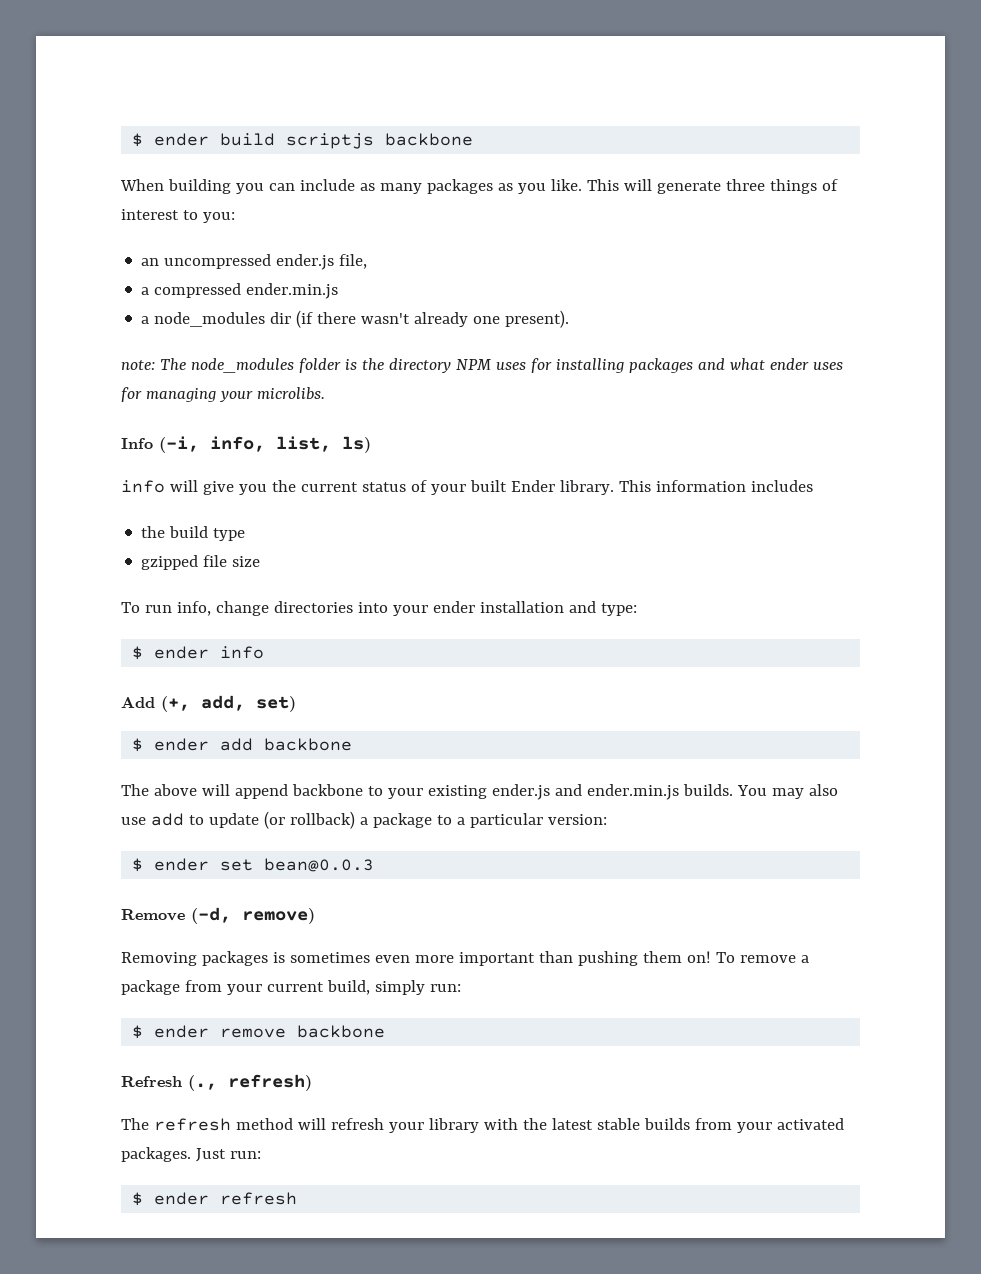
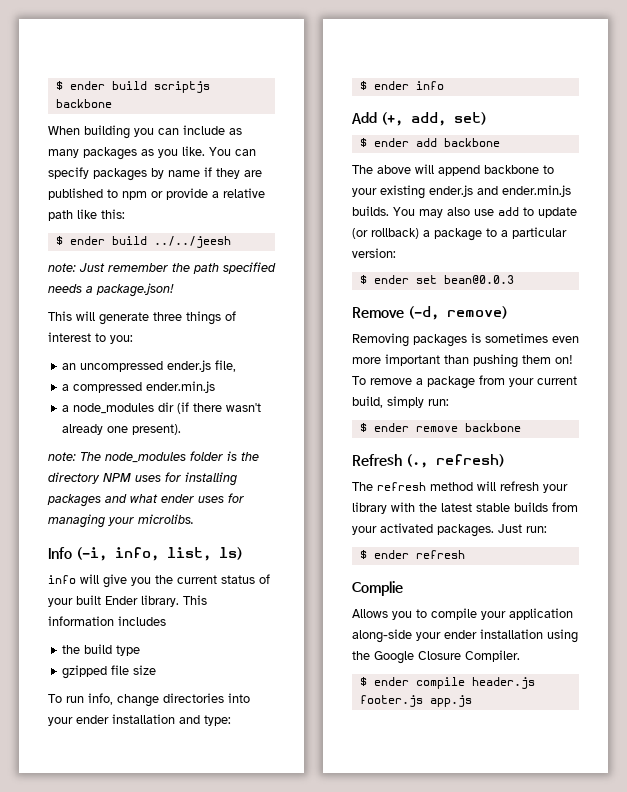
- When building you can include as many packages as you like. This will generate three things of interest to you:
+ When building you can include as many packages as you like. You can specify packages by name if they are published to npm or provide a relative path like this:
+ $ ender build ../../jeesh
+ note: Just remember the path specified needs a package.json!
+ This will generate three things of interest to you:
+ Complie
+ Allows you to compile your application along-side your ender installation using the Google Closure Compiler.
+ $ ender compile header.js footer.js app.js

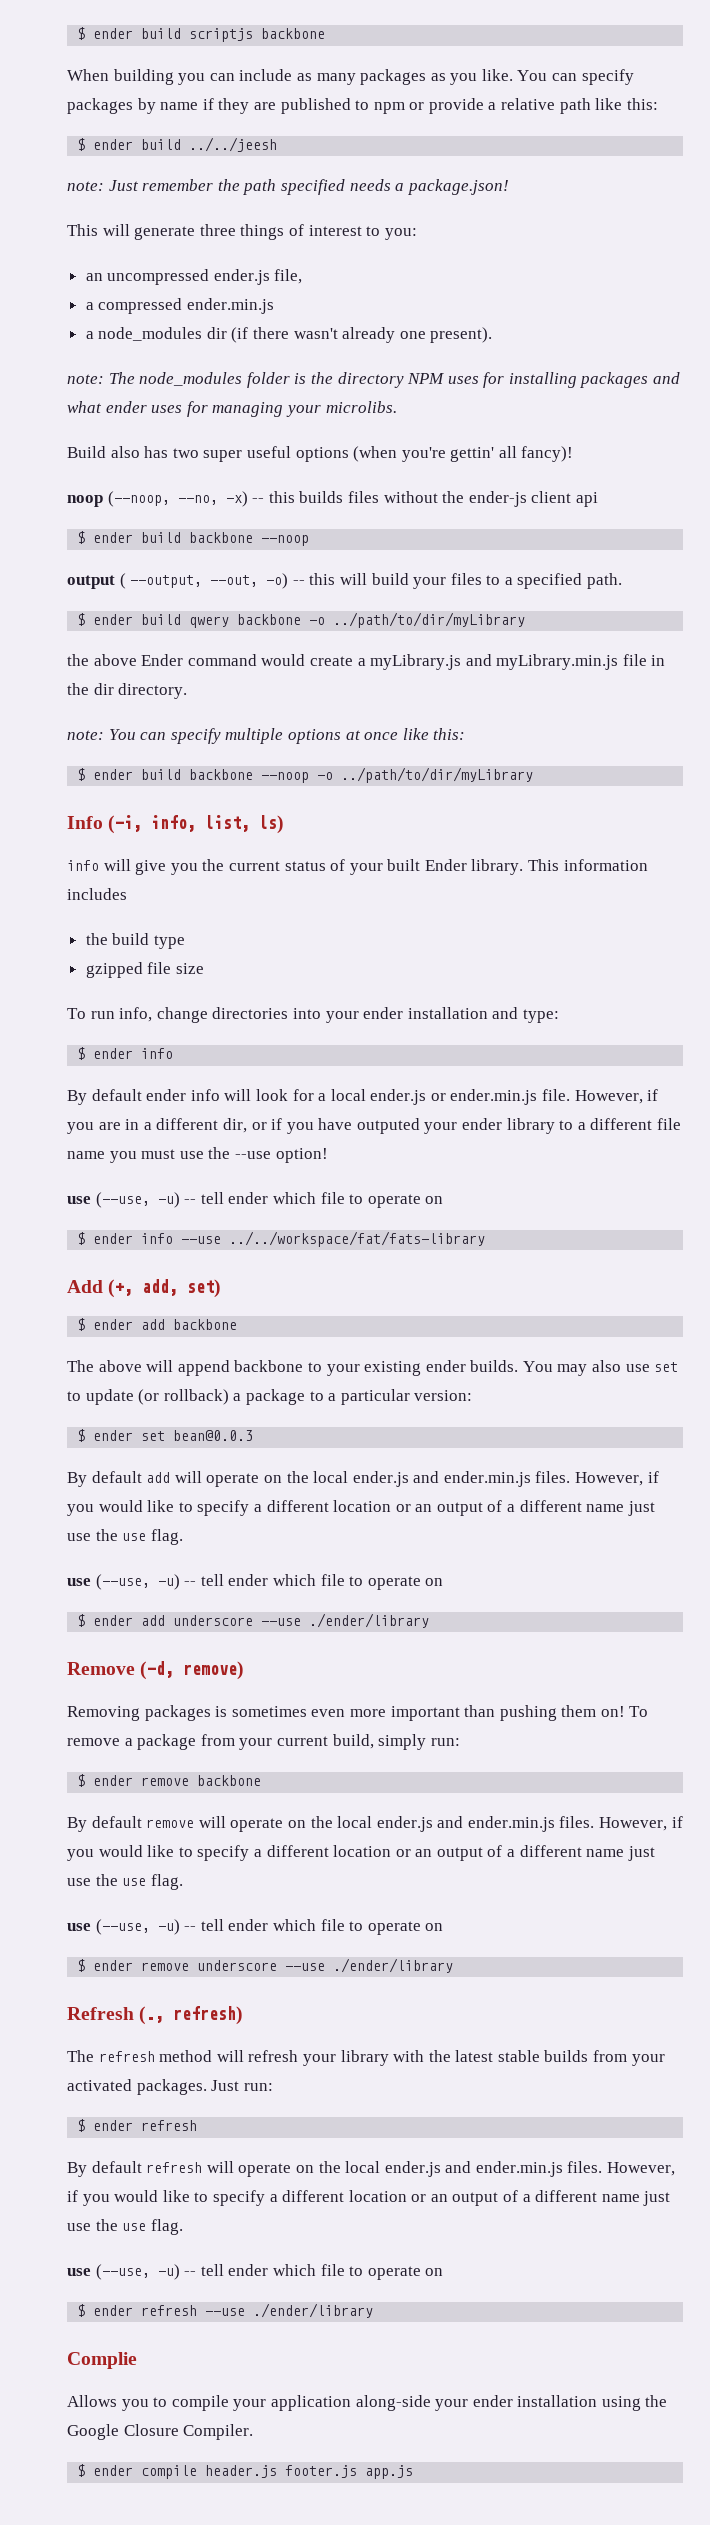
+ Build also has two super useful options (when you're gettin' all fancy)!
+ noop (--noop, --no, -x) -- this builds files without the ender-js client api
+ $ ender build backbone --noop
+ output ( --output, --out, -o) -- this will build your files to a specified path.
+ $ ender build qwery backbone -o ../path/to/dir/myLibrary
+ the above Ender command would create a myLibrary.js and myLibrary.min.js file in the dir directory.
+ note: You can specify multiple options at once like this:
+ $ ender build backbone --noop -o ../path/to/dir/myLibrary
+ By default ender info will look for a local ender.js or ender.min.js file. However, if you are in a different dir, or if you have outputed your ender library to a different file name you must use the --use option!
+ use (--use, -u) -- tell ender which file to operate on
+ $ ender info --use ../../workspace/fat/fats-library
- The above will append backbone to your existing ender.js and ender.min.js builds.
+ The above will append backbone to your existing ender builds.
- You may also use add to update (or rollback) a package to a particular version:
+ You may also use set to update (or rollback) a package to a particular version:
+ By default add will operate on the local ender.js and ender.min.js files. However, if you would like to specify a different location or an output of a different name just use the use flag.
+ use (--use, -u) -- tell ender which file to operate on
+ $ ender add underscore --use ./ender/library
+ By default remove will operate on the local ender.js and ender.min.js files. However, if you would like to specify a different location or an output of a different name just use the use flag.
+ use (--use, -u) -- tell ender which file to operate on
+ $ ender remove underscore --use ./ender/library
+ By default refresh will operate on the local ender.js and ender.min.js files. However, if you would like to specify a different location or an output of a different name just use the use flag.
+ use (--use, -u) -- tell ender which file to operate on
+ $ ender refresh --use ./ender/library

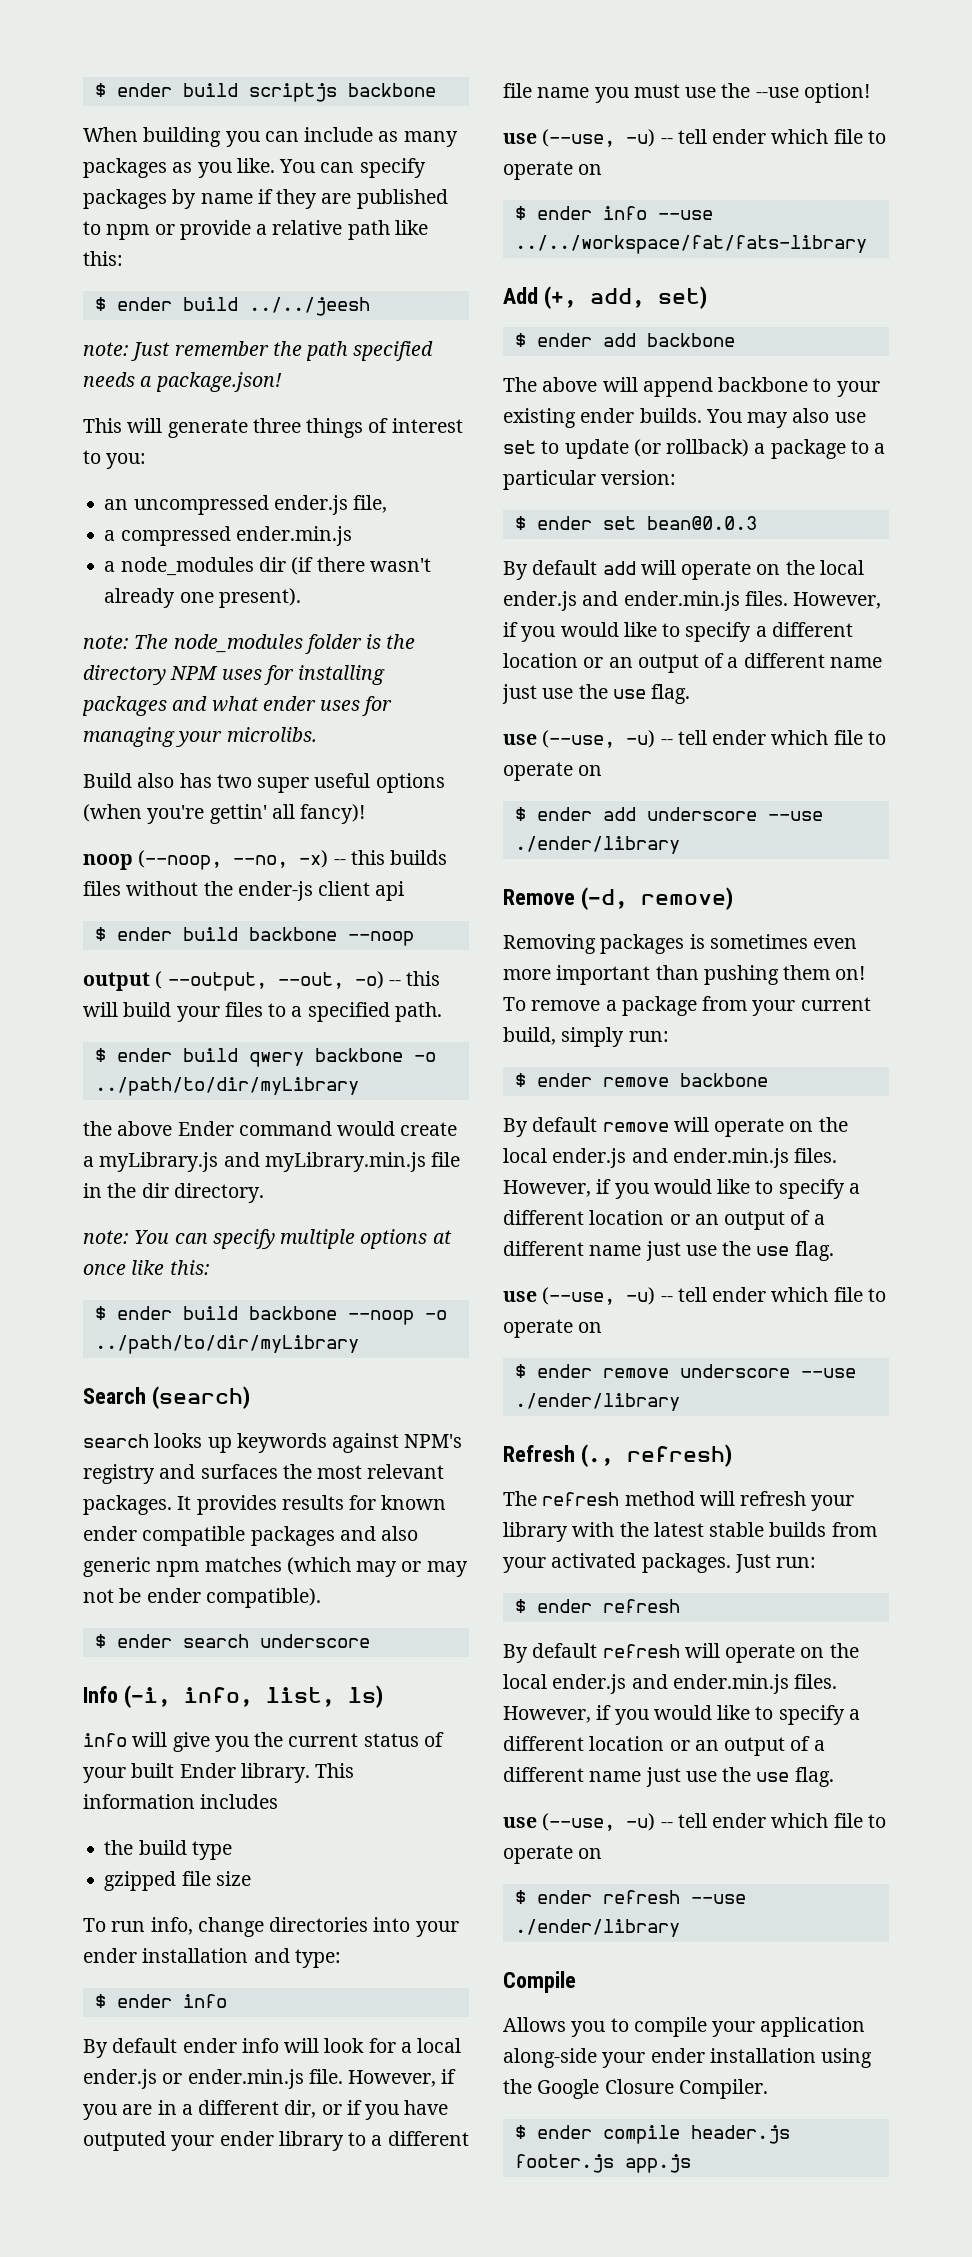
+ Search (search)
+ search looks up keywords against NPM's registry and surfaces the most relevant packages. It provides results for known ender compatible packages and also generic npm matches (which may or may not be ender compatible).
+ $ ender search underscore
- Complie
+ Compile

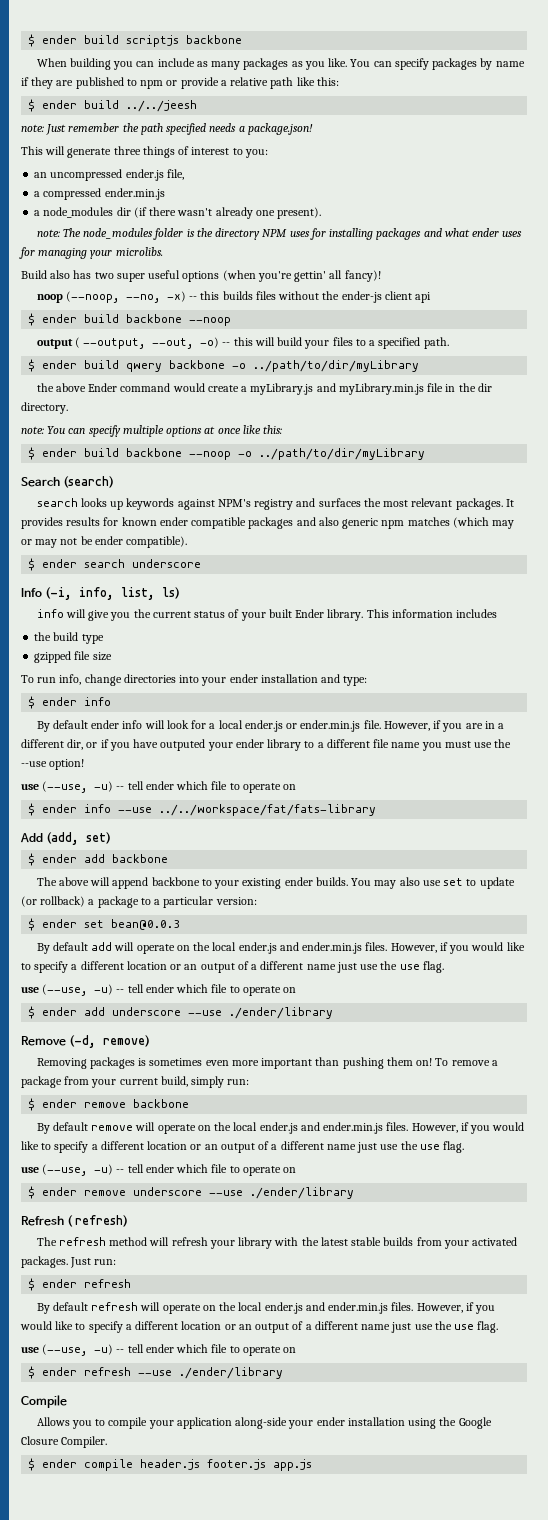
- Add (+, add, set)
+ Add (add, set)
- Refresh (., refresh)
+ Refresh ( refresh)

